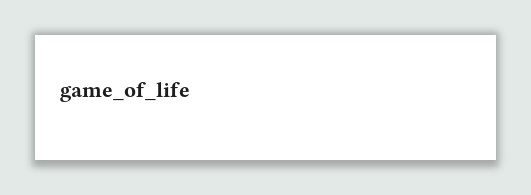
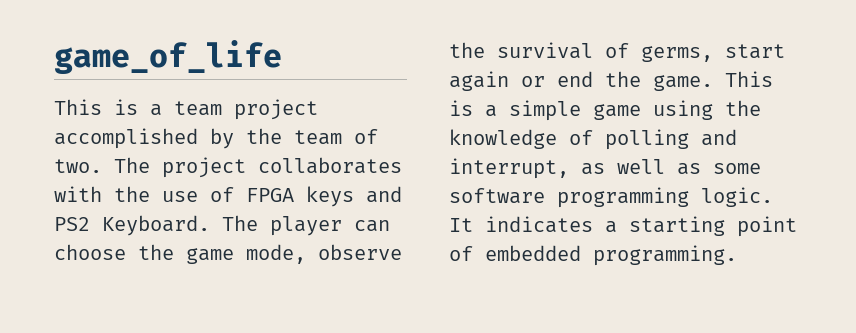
+ This is a team project accomplished by the team of two. The project collaborates with the use of FPGA keys and PS2 Keyboard. The player can choose the game mode, observe the survival of germs, start again or end the game. This is a simple game using the knowledge of polling and interrupt, as well as some software programming logic. It indicates a starting point of embedded programming.

